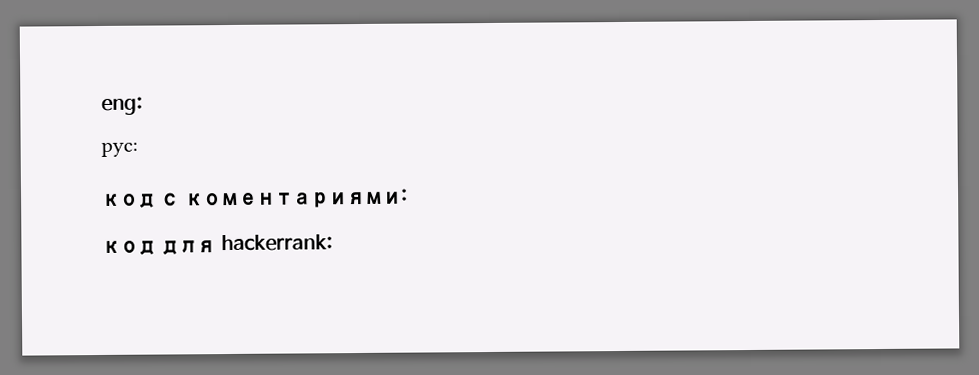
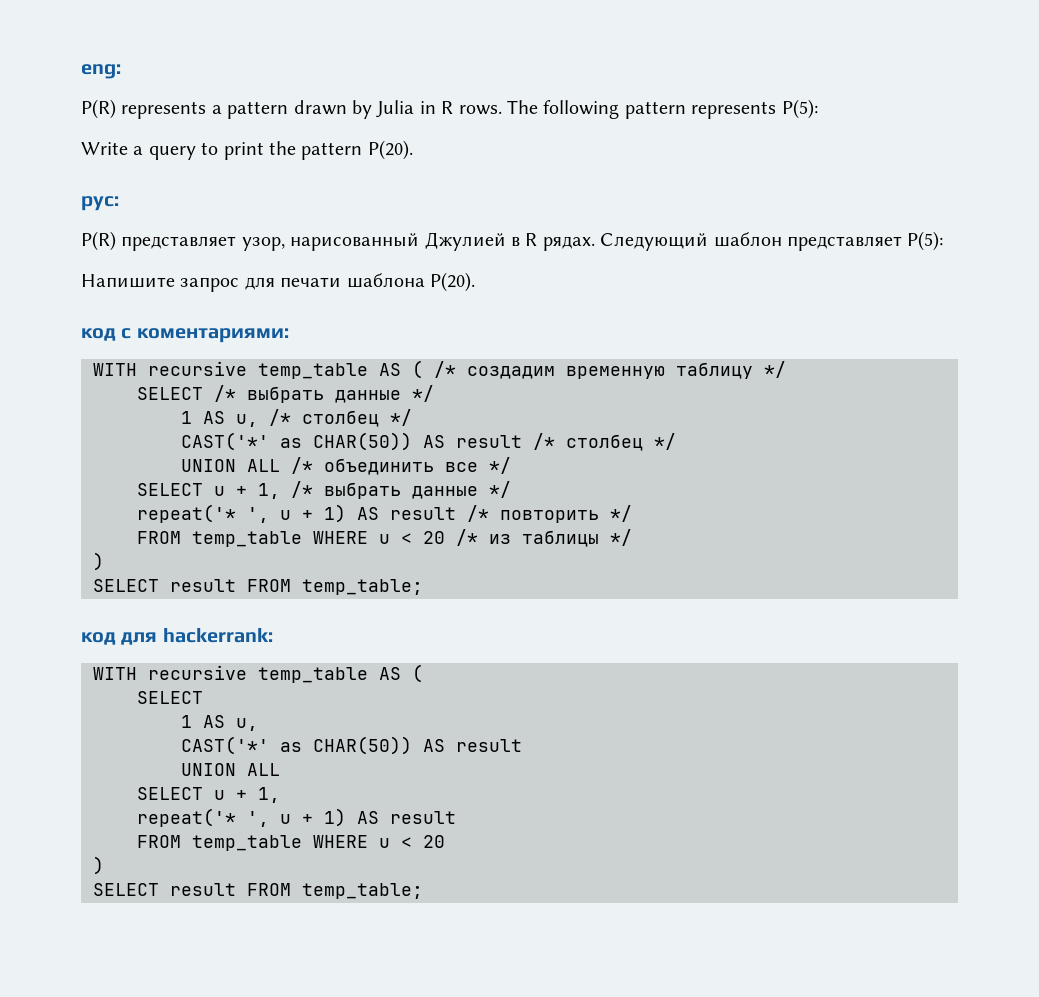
+ P(R) represents a pattern drawn by Julia in R rows. The following pattern represents P(5):
+ Write a query to print the pattern P(20).
  рус:
+ P(R) представляет узор, нарисованный Джулией в R рядах. Следующий шаблон представляет P(5):
+ Напишите запрос для печати шаблона P(20).
  код с коментариями:
+ WITH recursive temp_table AS ( /* создадим временную таблицу */
+ SELECT /* выбрать данные */
+ 1 AS u, /* столбец */
+ CAST('*' as CHAR(50)) AS result /* столбец */
+ UNION ALL /* объединить все */
+ SELECT u + 1, /* выбрать данные */
+ repeat('* ', u + 1) AS result /* повторить */
+ FROM temp_table WHERE u < 20 /* из таблицы */
+ )
+ SELECT result FROM temp_table;
  код для hackerrank:
+ WITH recursive temp_table AS (
+ SELECT
+ 1 AS u,
+ CAST('*' as CHAR(50)) AS result
+ UNION ALL
+ SELECT u + 1,
+ repeat('* ', u + 1) AS result
+ FROM temp_table WHERE u < 20
+ )
+ SELECT result FROM temp_table;

